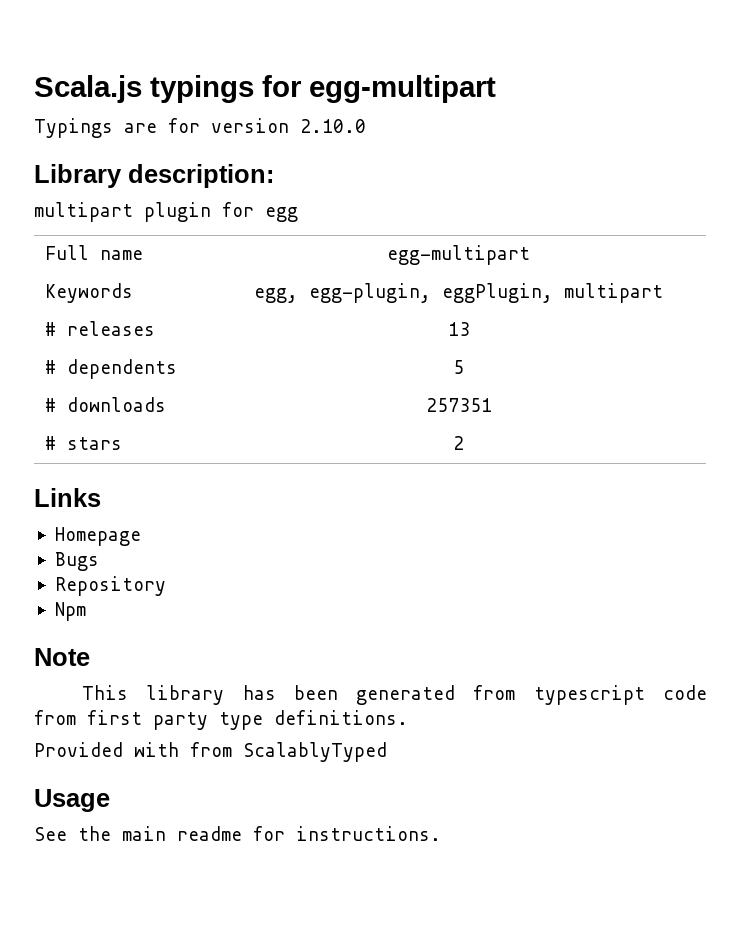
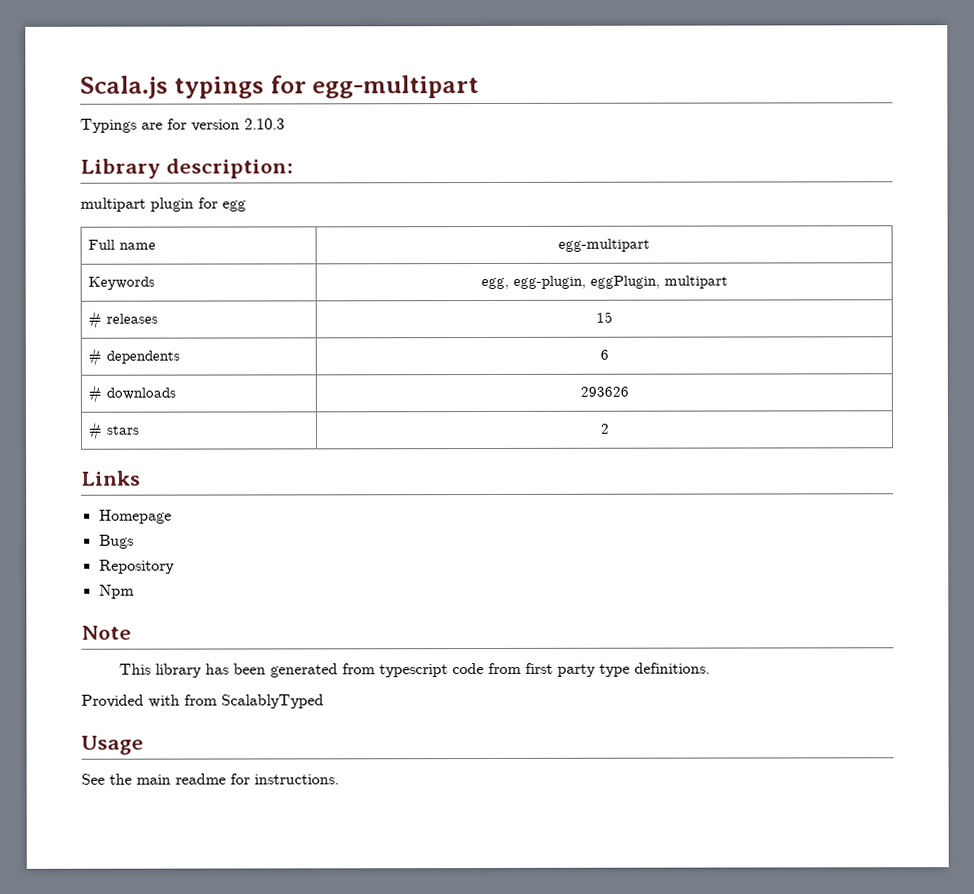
- Typings are for version 2.10.0
+ Typings are for version 2.10.3
- # releases | 13
+ # releases | 15
- # dependents | 5
+ # dependents | 6
- # downloads | 257351
+ # downloads | 293626

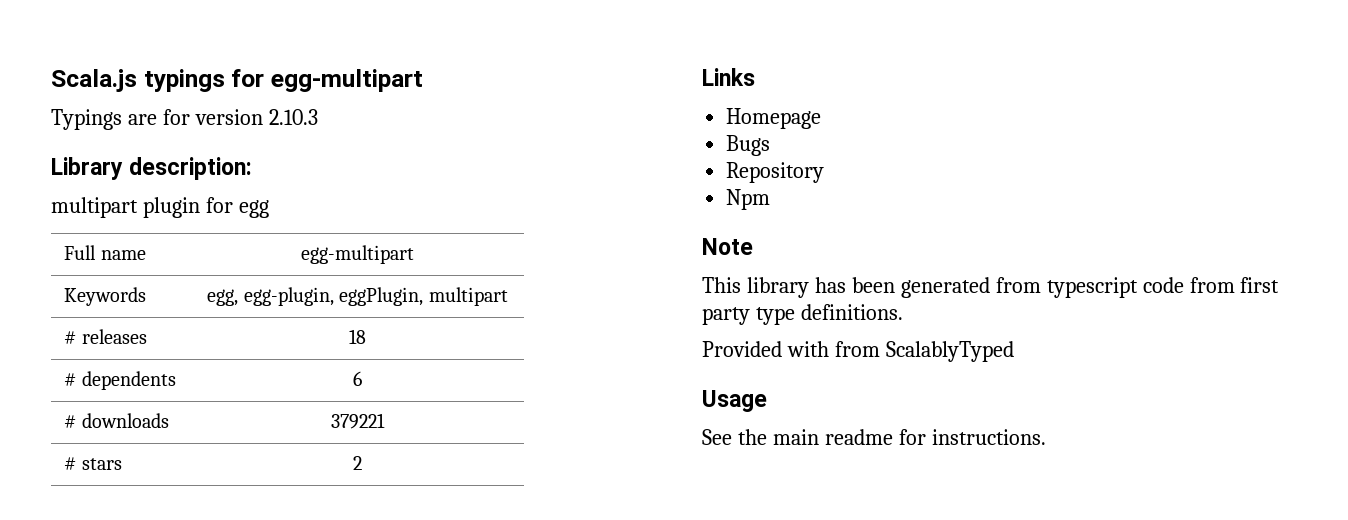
- # releases | 15
+ # releases | 18
- # downloads | 293626
+ # downloads | 379221

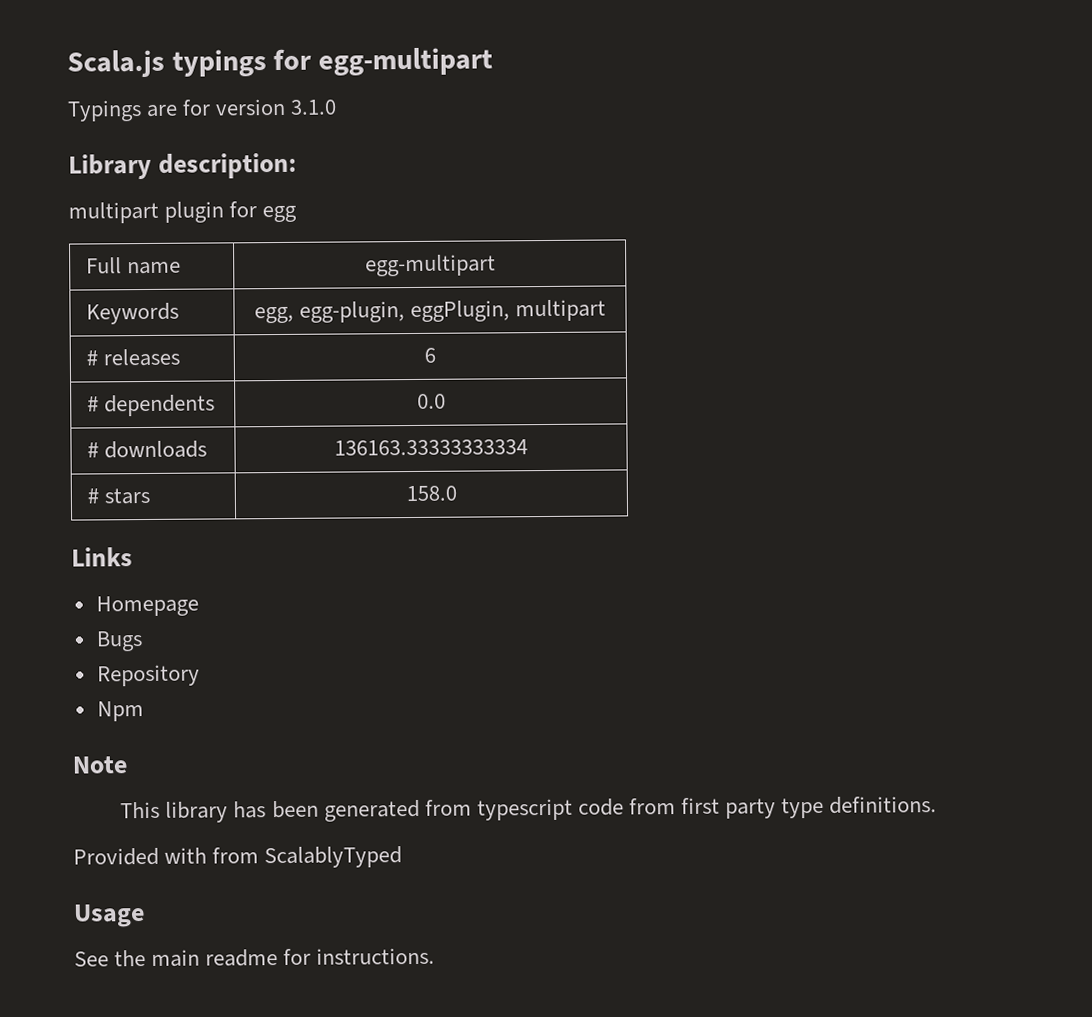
- Typings are for version 2.10.3
+ Typings are for version 3.1.0
- # releases | 18
+ # releases | 6
- # dependents | 6
+ # dependents | 0.0
- # downloads | 379221
+ # downloads | 136163.33333333334
- # stars | 2
+ # stars | 158.0

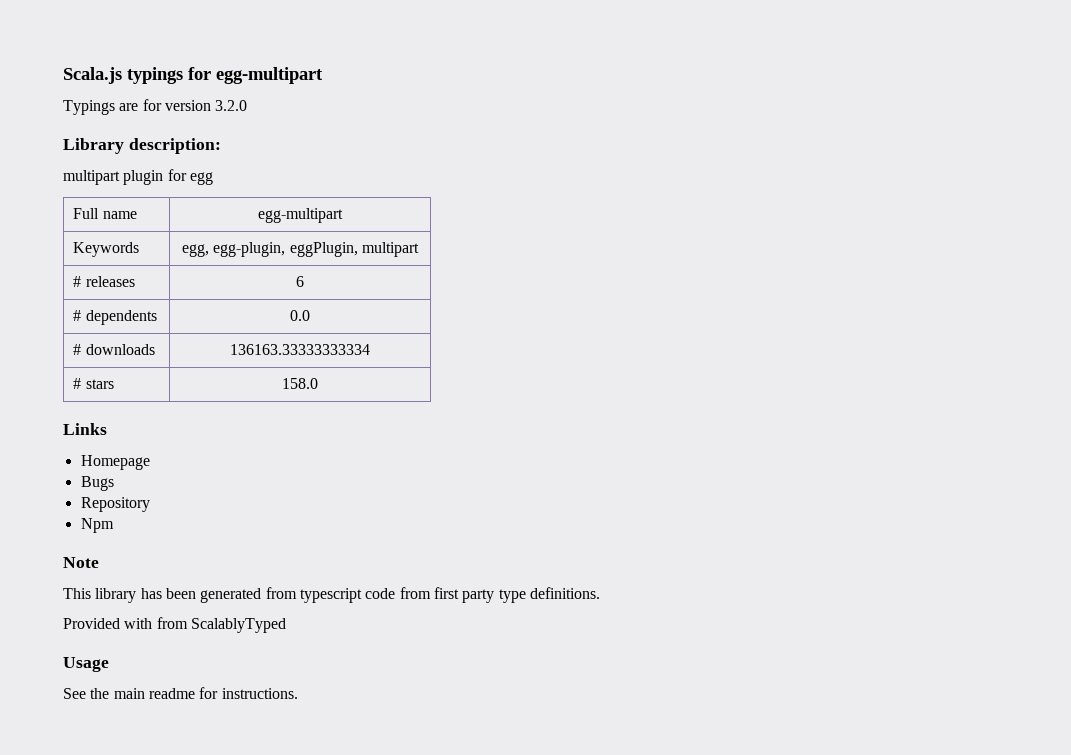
- Typings are for version 3.1.0
+ Typings are for version 3.2.0

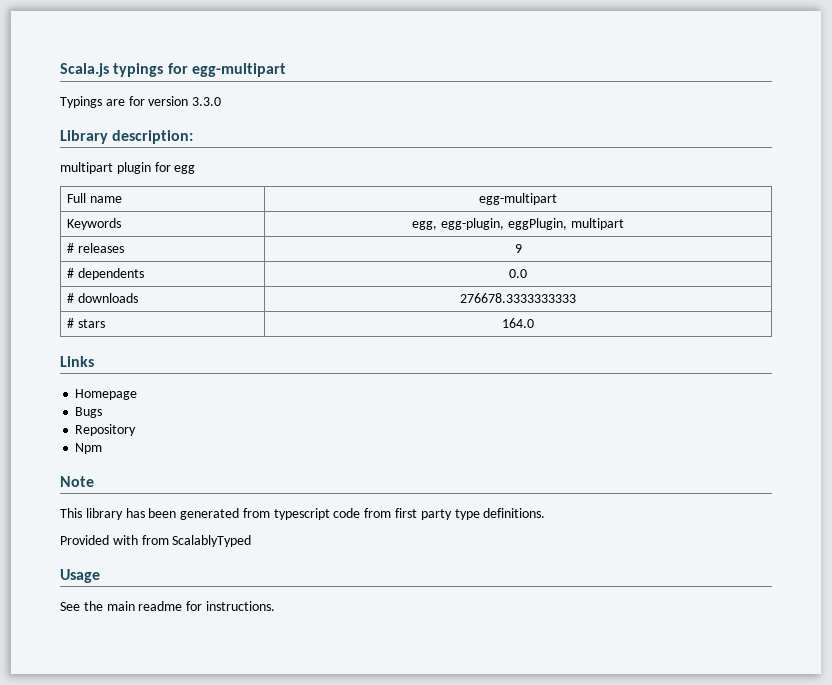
- Typings are for version 3.2.0
+ Typings are for version 3.3.0
- # releases | 6
+ # releases | 9
- # downloads | 136163.33333333334
+ # downloads | 276678.3333333333
- # stars | 158.0
+ # stars | 164.0

